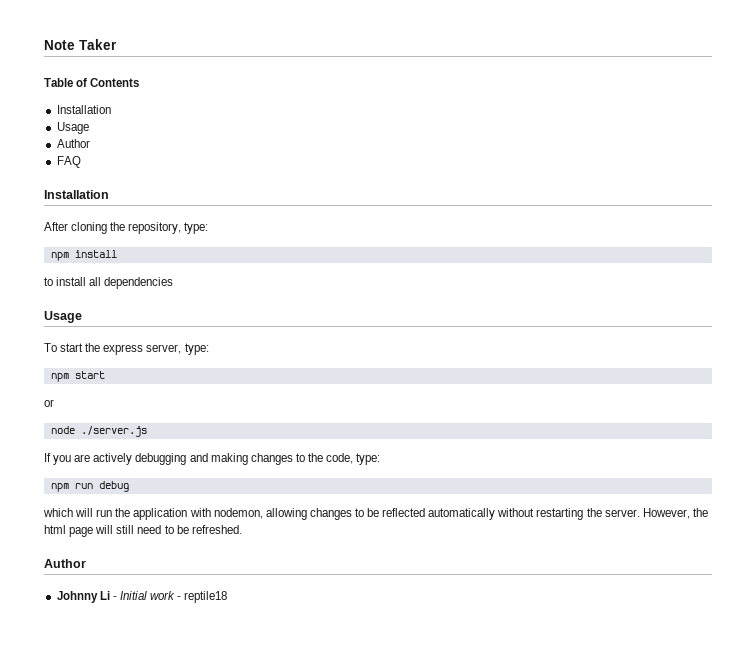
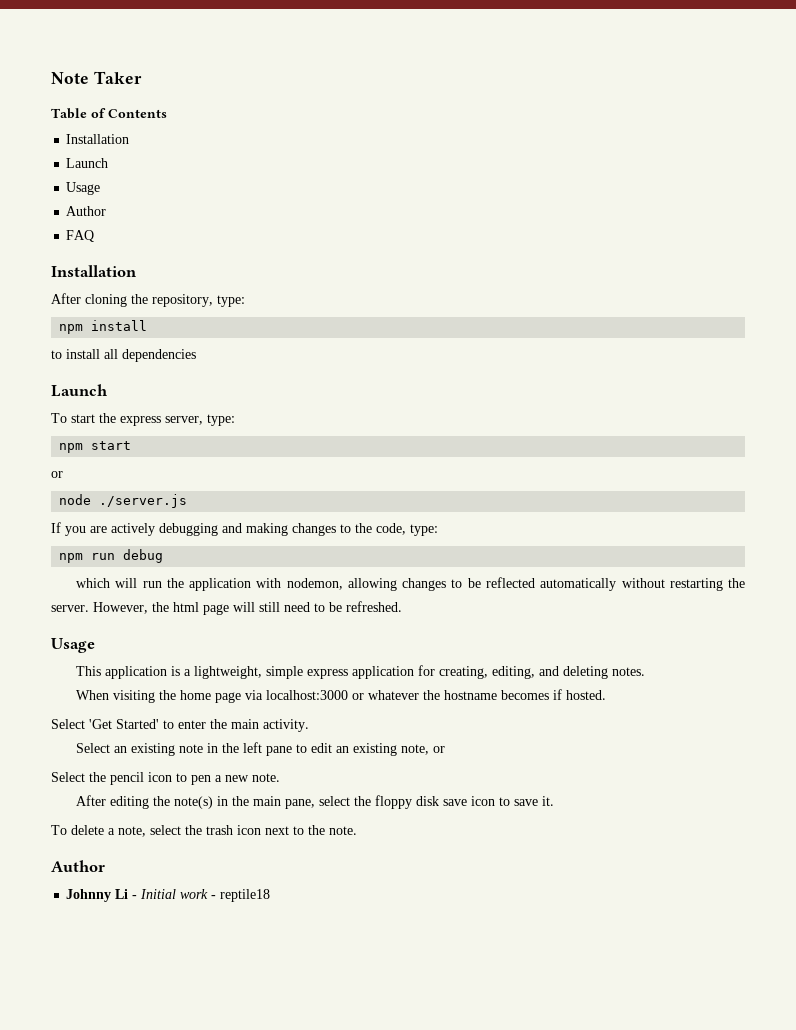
  Table of Contents
  Installation
+ Launch
  to install all dependencies
- Usage
+ Launch
  However, the html page will still need to be refreshed.
+ Usage
+ This application is a lightweight, simple express application for creating, editing, and deleting notes.
+ When visiting the home page via localhost:3000 or whatever the hostname becomes if hosted.
+ Select 'Get Started' to enter the main activity.
+ Select an existing note in the left pane to edit an existing note, or
+ Select the pencil icon to pen a new note.
+ After editing the note(s) in the main pane, select the floppy disk save icon to save it.
+ To delete a note, select the trash icon next to the note.

